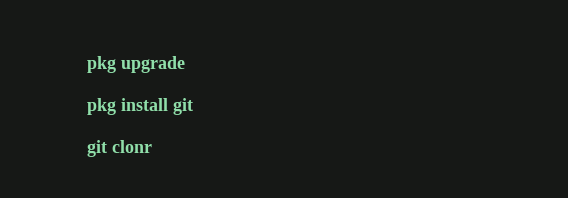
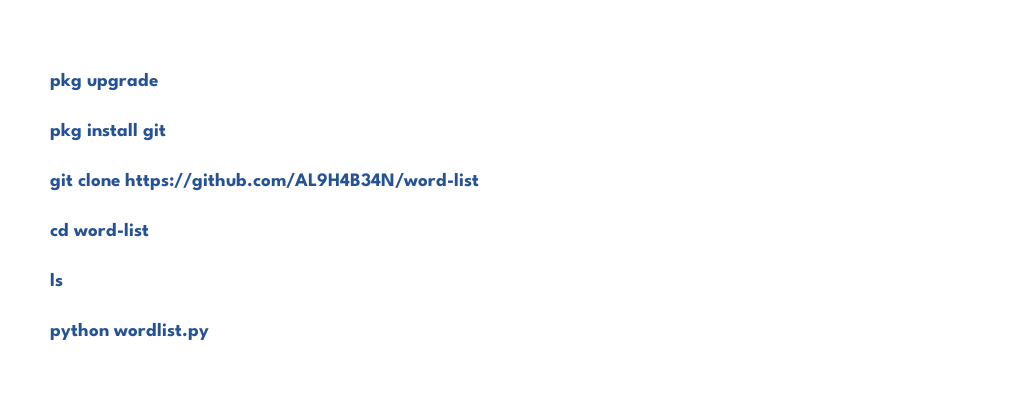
- git clonr
+ git clone https://github.com/AL9H4B34N/word-list
+ cd word-list
+ ls
+ python wordlist.py

